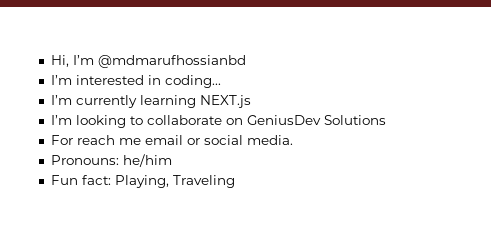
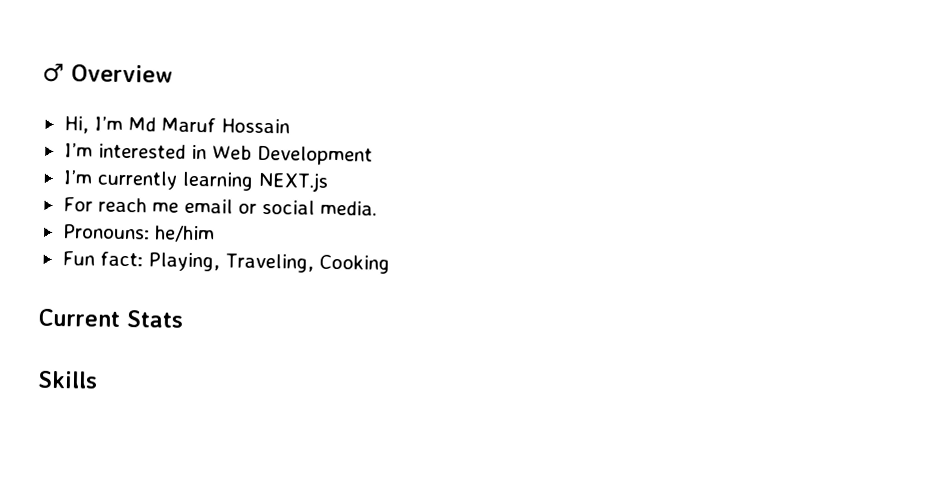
- Hi, I’m @mdmarufhossianbd
+ ♂ Overview
+ Hi, I’m Md Maruf Hossain
- I’m interested in coding...
+ I’m interested in Web Development
- I’m looking to collaborate on GeniusDev Solutions
- Fun fact: Playing, Traveling
+ Fun fact: Playing, Traveling, Cooking
+ Current Stats
+ Skills

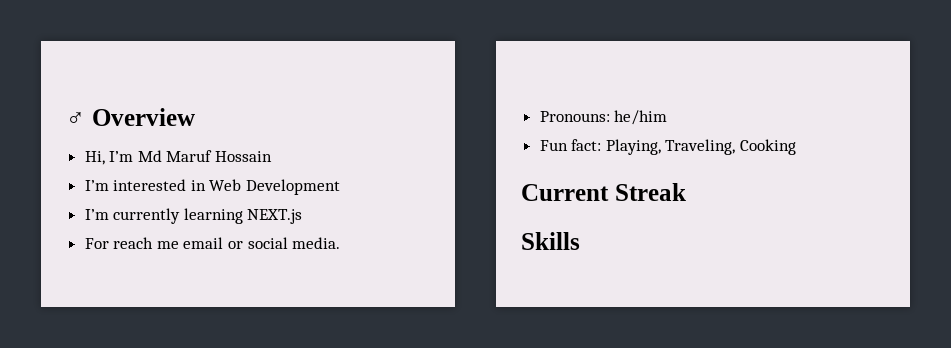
- Current Stats
+ Current Streak

